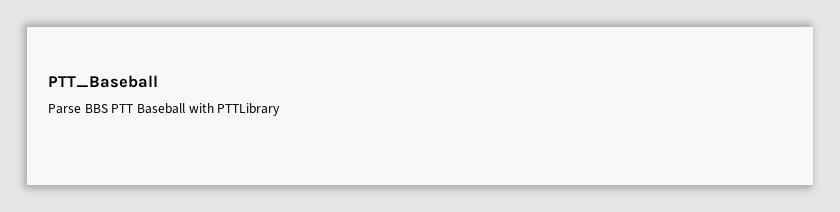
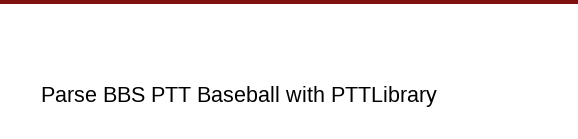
- PTT_Baseball

